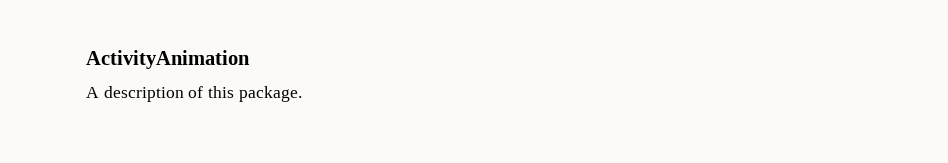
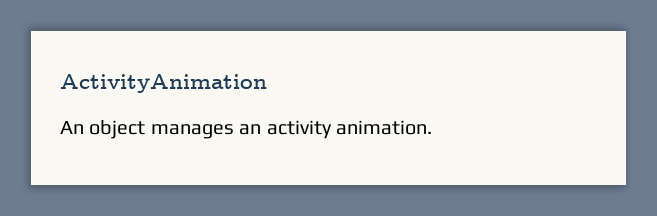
- A description of this package.
+ An object manages an activity animation.

